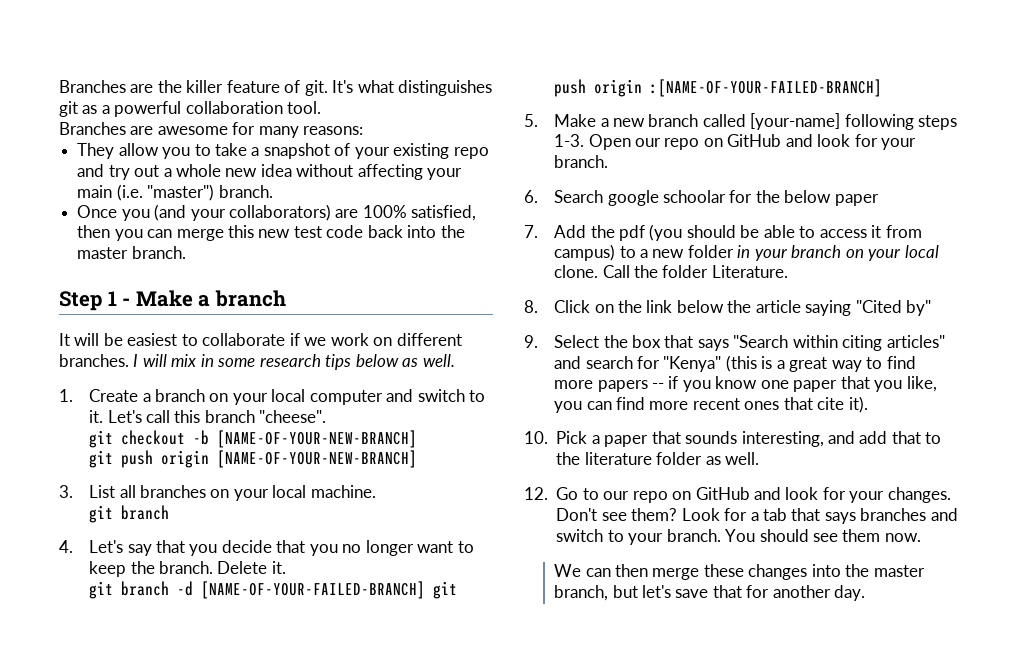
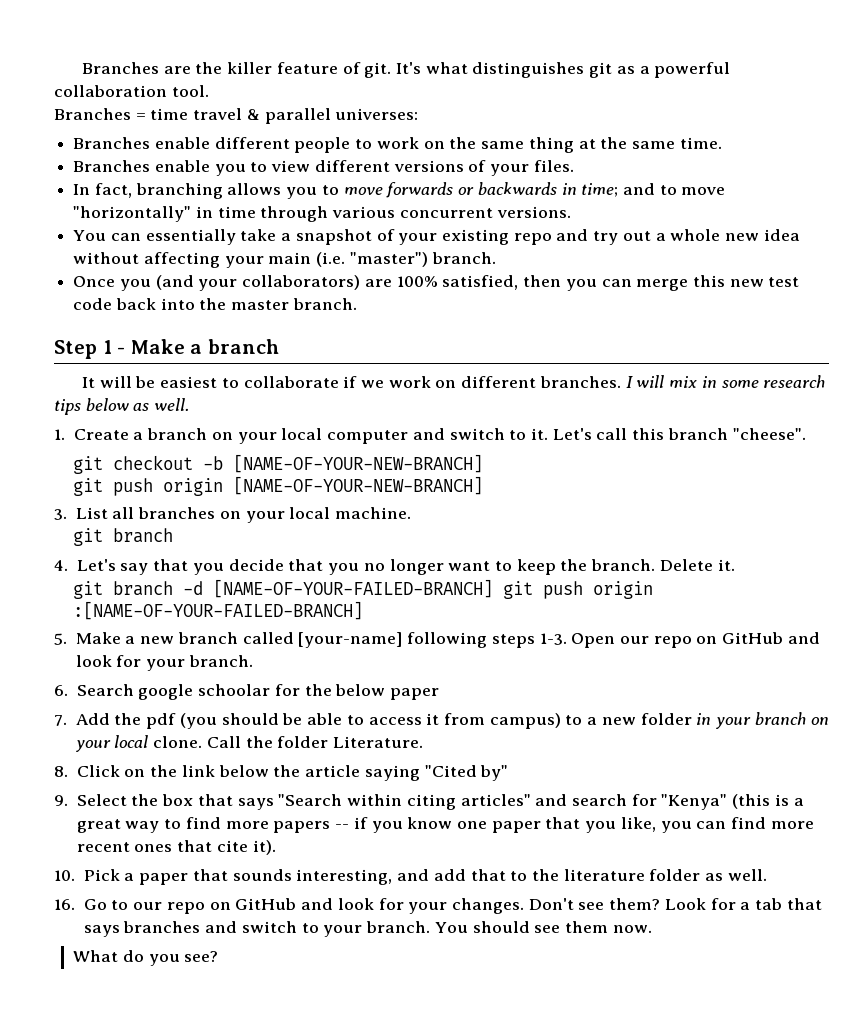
- Branches are awesome for many reasons:
- They allow you to take a snapshot of your existing repo and try out a whole new idea without affecting your main (i.e. "master") branch.
+ Branches = time travel & parallel universes:
+ Branches enable different people to work on the same thing at the same time.
+ Branches enable you to view different versions of your files.
+ In fact, branching allows you to move forwards or backwards in time; and to move "horizontally" in time through various concurrent versions.
+ You can essentially take a snapshot of your existing repo and try out a whole new idea without affecting your main (i.e. "master") branch.
- 12. Go to our repo on GitHub and look for your changes.
+ 16. Go to our repo on GitHub and look for your changes.
- We can then merge these changes into the master branch, but let's save that for another day.
+ What do you see?

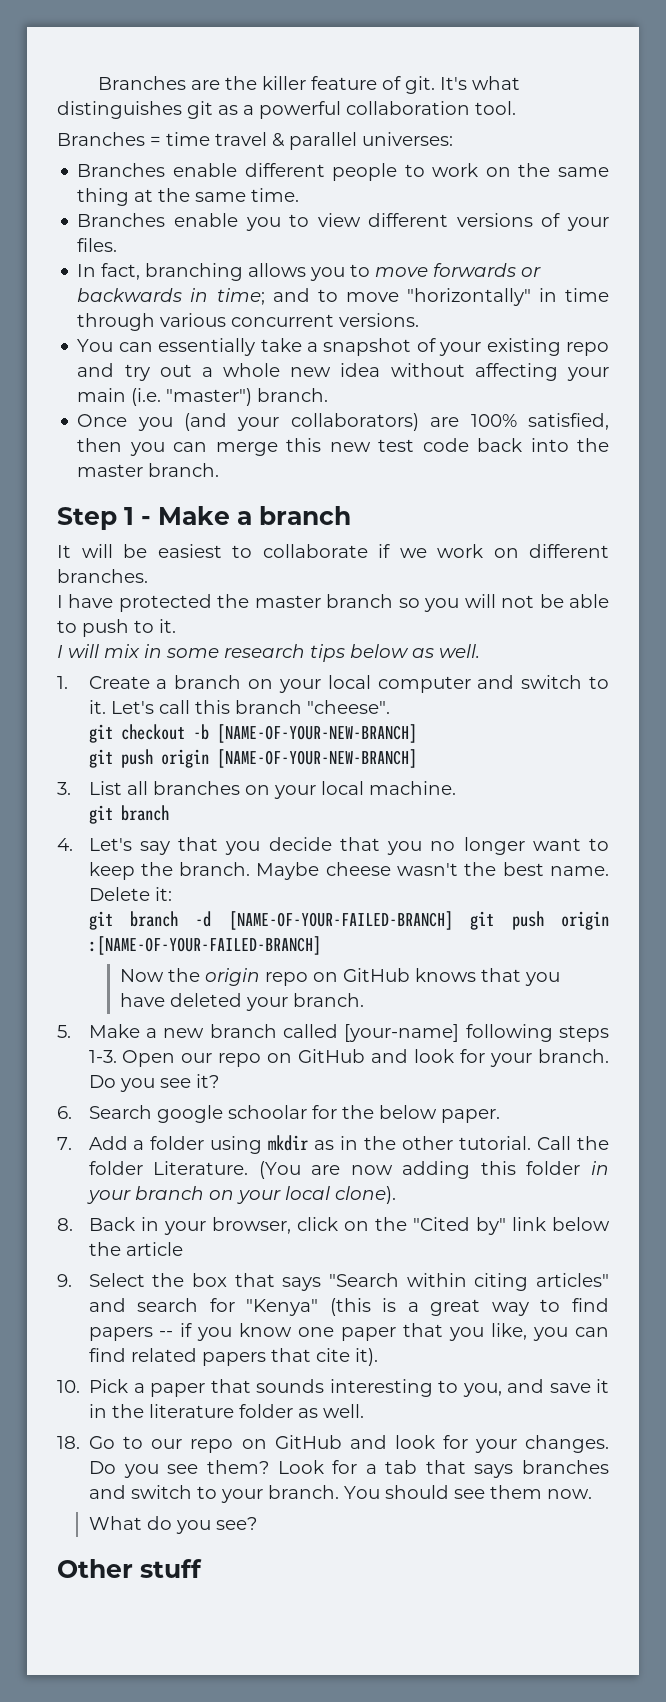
- It will be easiest to collaborate if we work on different branches. I will mix in some research tips below as well.
+ It will be easiest to collaborate if we work on different branches.
+ I have protected the master branch so you will not be able to push to it.
+ I will mix in some research tips below as well.
- Delete it.
+ Maybe cheese wasn't the best name. Delete it:
+ Now the origin repo on GitHub knows that you have deleted your branch.
+ Do you see it?
- 6. Search google schoolar for the below paper
+ 6. Search google schoolar for the below paper.
- 7. Add the pdf (you should be able to access it from campus) to a new folder in your branch on your local clone. Call the folder Literature.
- 8. Click on the link below the article saying "Cited by"
+ 7. Add a folder using mkdir as in the other tutorial. Call the folder Literature. (You are now adding this folder in your branch on your local clone).
+ 8. Back in your browser, click on the "Cited by" link below the article
- 9. Select the box that says "Search within citing articles" and search for "Kenya" (this is a great way to find more papers -- if you know one paper that you like, you can find more recent ones that cite it).
+ 9. Select the box that says "Search within citing articles" and search for "Kenya" (this is a great way to find papers -- if you know one paper that you like, you can find related papers that cite it).
- 10. Pick a paper that sounds interesting, and add that to the literature folder as well.
+ 10. Pick a paper that sounds interesting to you, and save it in the literature folder as well.
- 16. Go to our repo on GitHub and look for your changes.
+ 18. Go to our repo on GitHub and look for your changes.
- Don't see them?
+ Do you see them?
+ Other stuff

